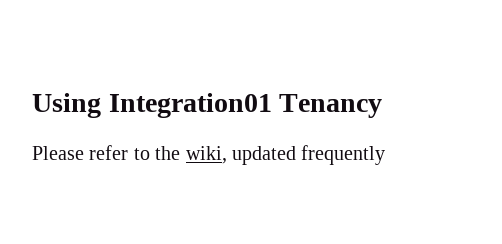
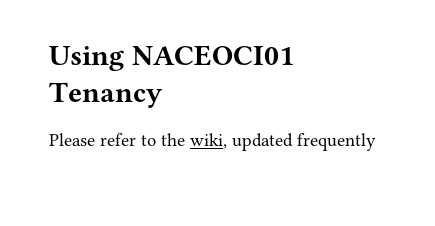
- Using Integration01 Tenancy
+ Using NACEOCI01 Tenancy

